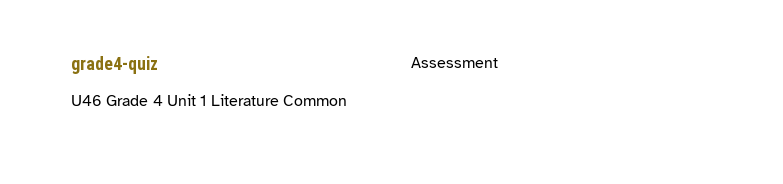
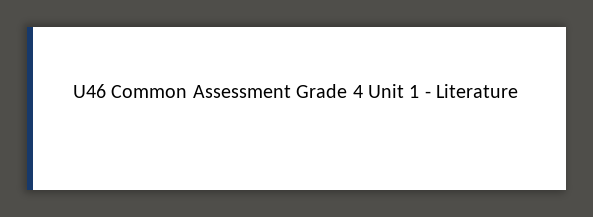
- grade4-quiz
- U46 Grade 4 Unit 1 Literature Common Assessment
+ U46 Common Assessment Grade 4 Unit 1 - Literature

